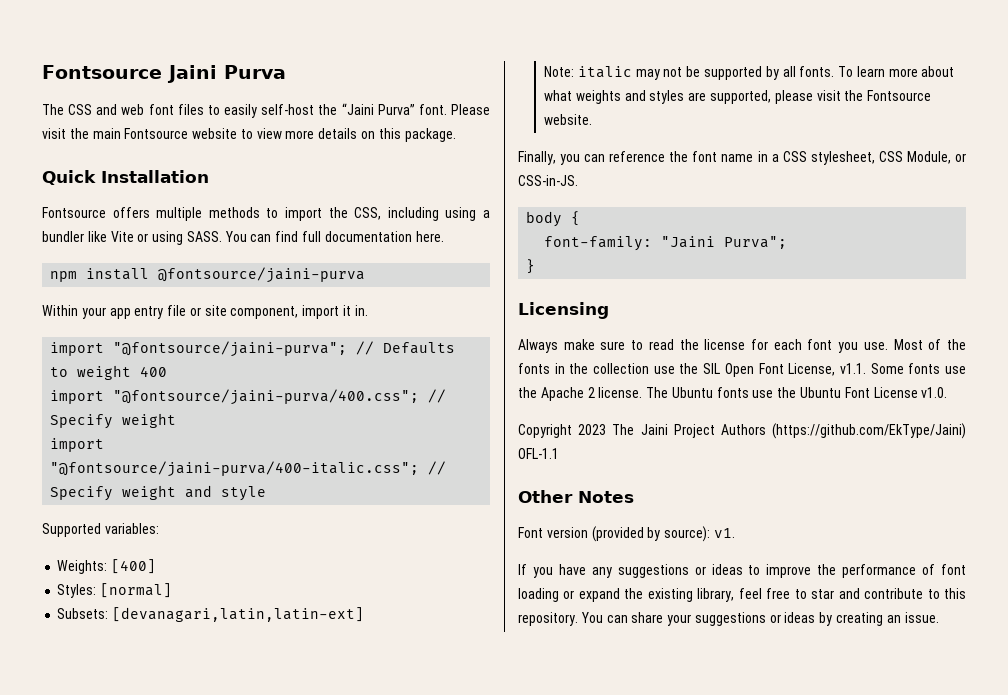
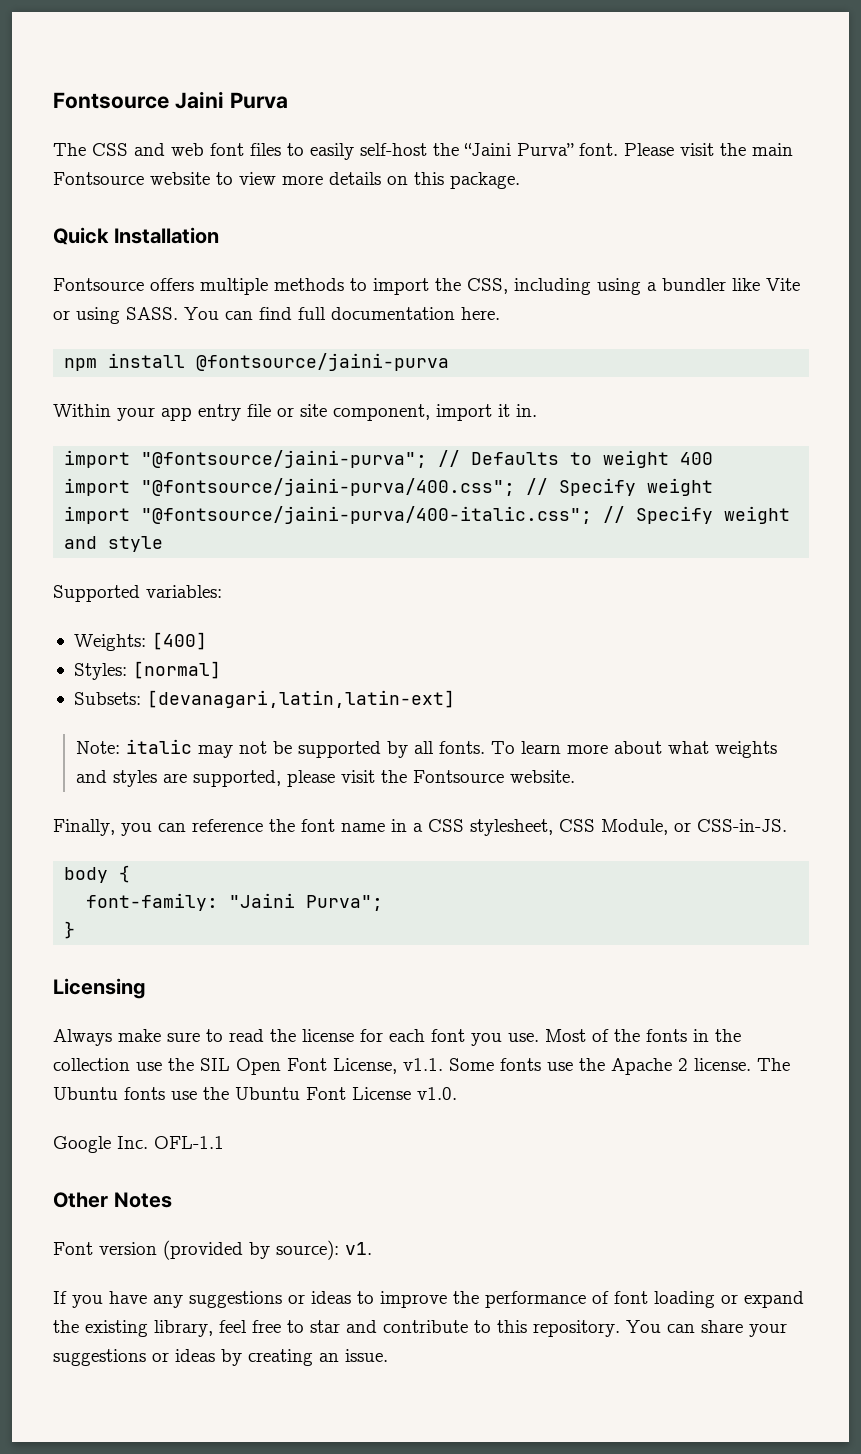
- Copyright 2023 The Jaini Project Authors (https://github.com/EkType/Jaini) OFL-1.1
+ Google Inc. OFL-1.1

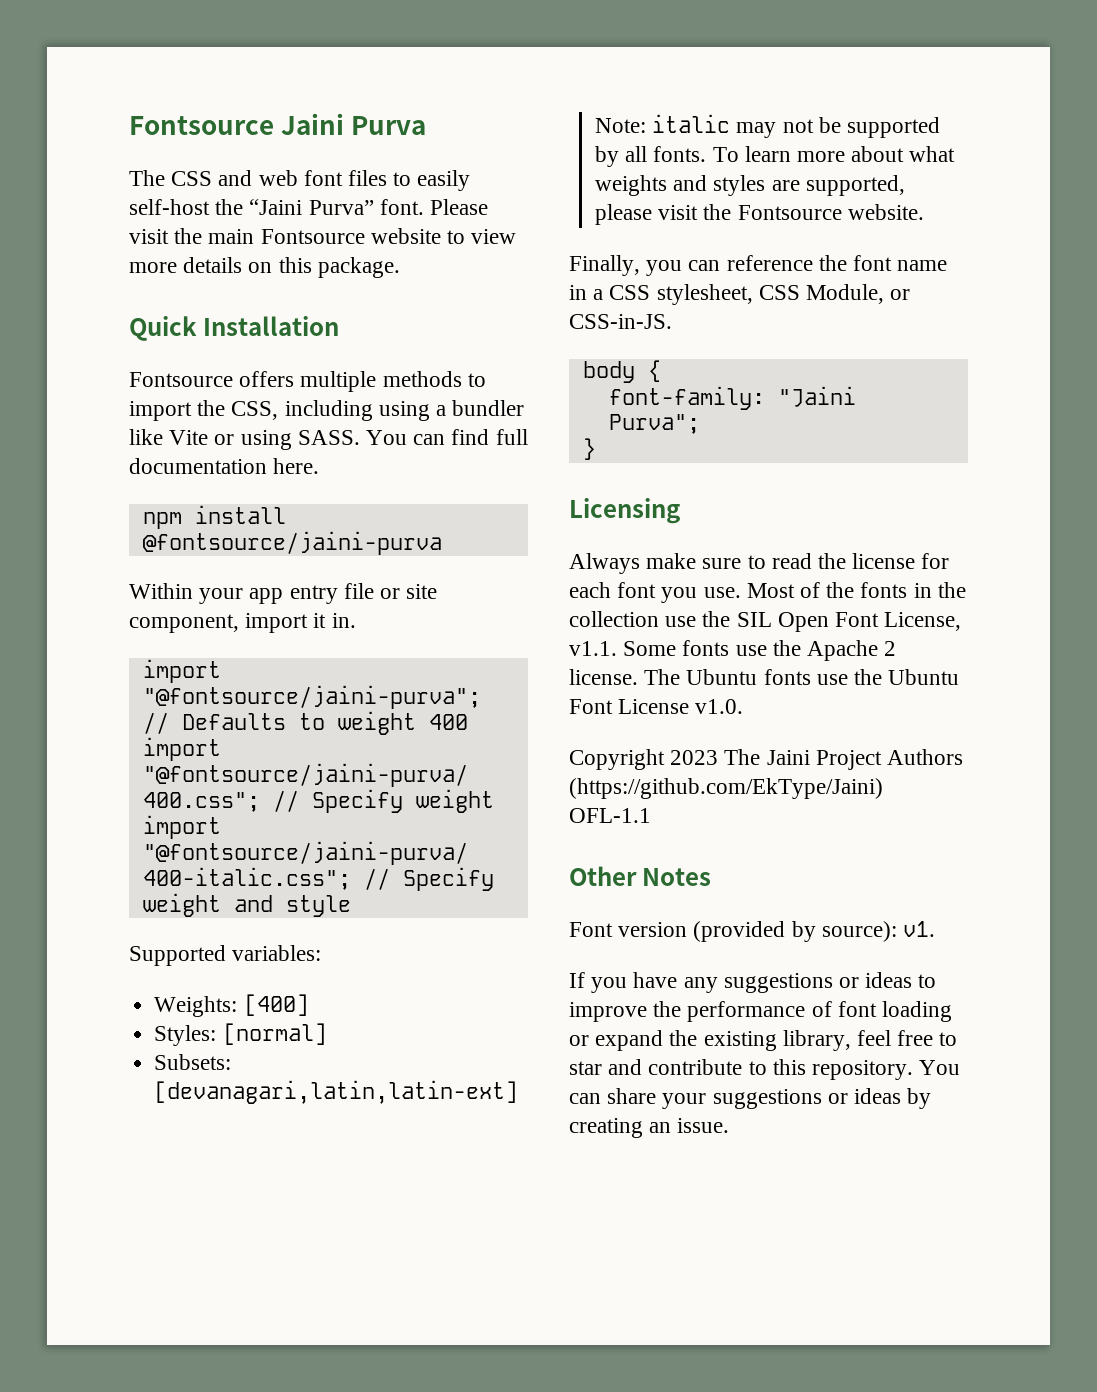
- Google Inc. OFL-1.1
+ Copyright 2023 The Jaini Project Authors (https://github.com/EkType/Jaini) OFL-1.1

